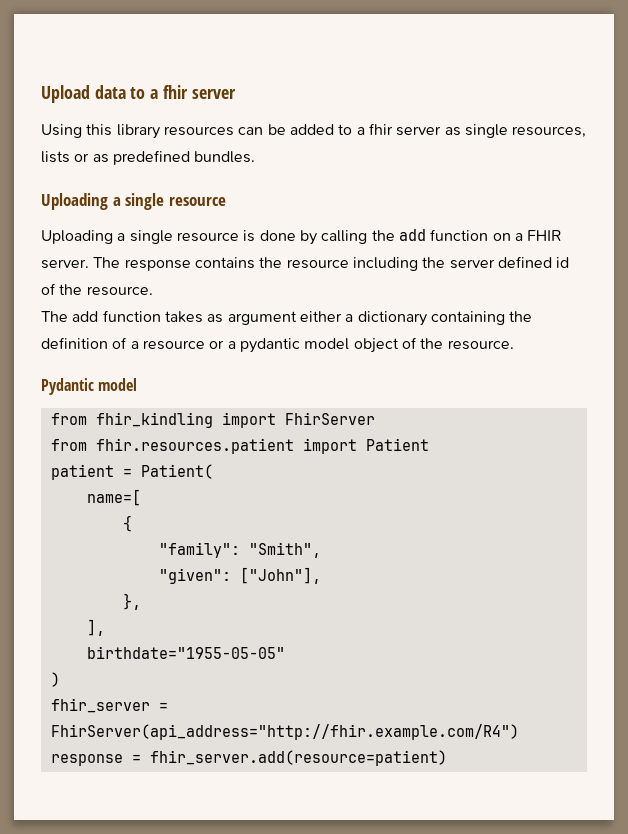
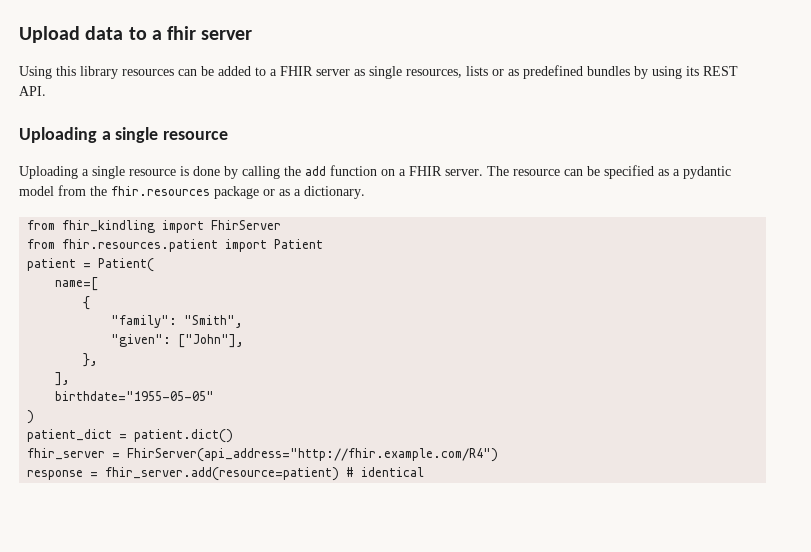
- Using this library resources can be added to a fhir server as single resources, lists or as predefined bundles.
+ Using this library resources can be added to a FHIR server as single resources, lists or as predefined bundles by using its REST API.
- The response contains the resource including the server defined id of the resource.
- The add function takes as argument either a dictionary containing the definition of a resource or a pydantic model object of the resource.
- Pydantic model
+ The resource can be specified as a pydantic model from the fhir.resources package or as a dictionary.
+ patient_dict = patient.dict()
- response = fhir_server.add(resource=patient)
+ response = fhir_server.add(resource=patient) # identical

